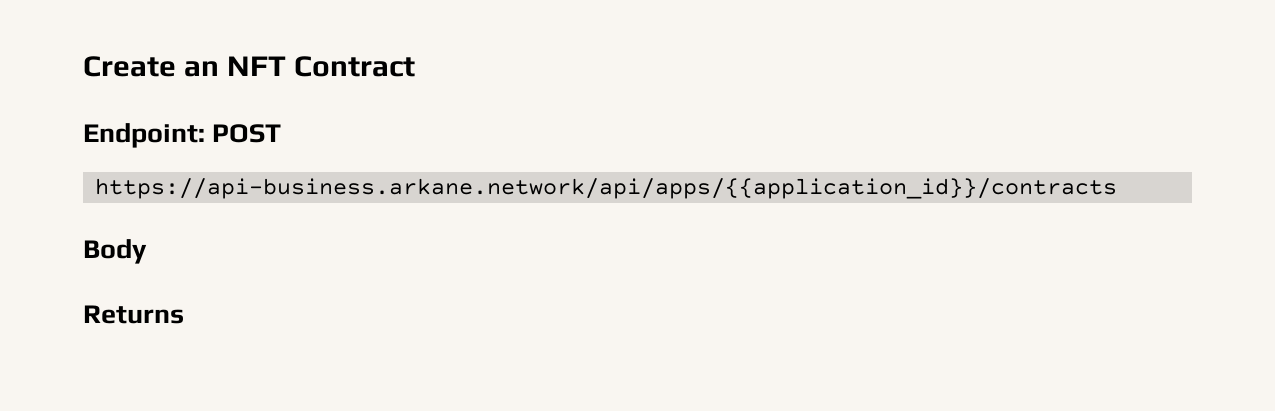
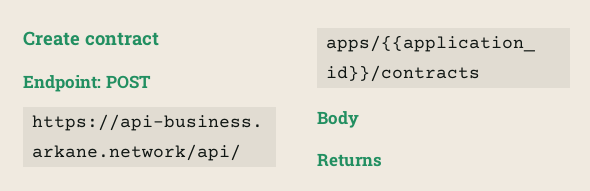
- Create an NFT Contract
+ Create contract

